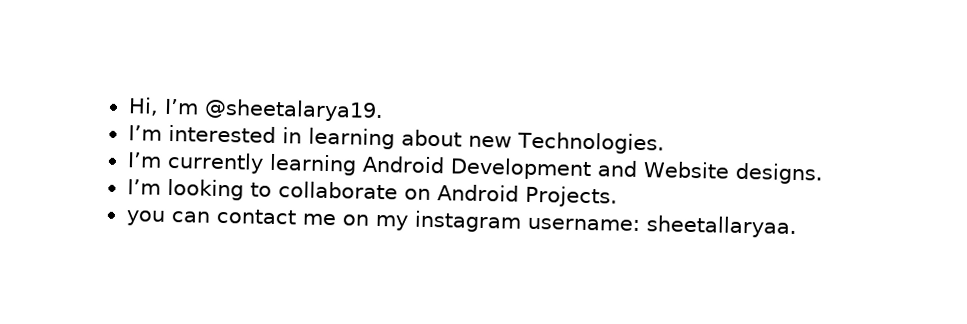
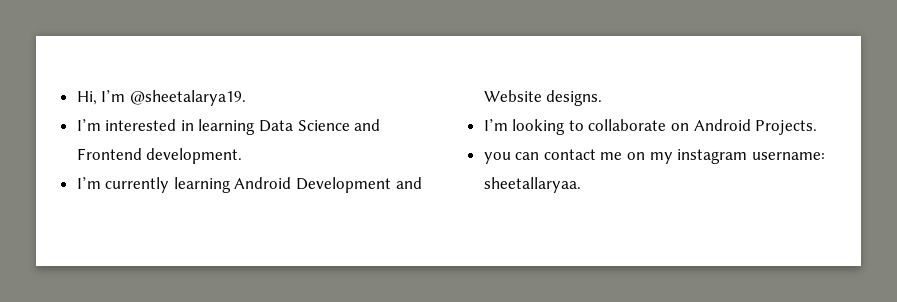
- I’m interested in learning about new Technologies.
+ I’m interested in learning Data Science and Frontend development.

